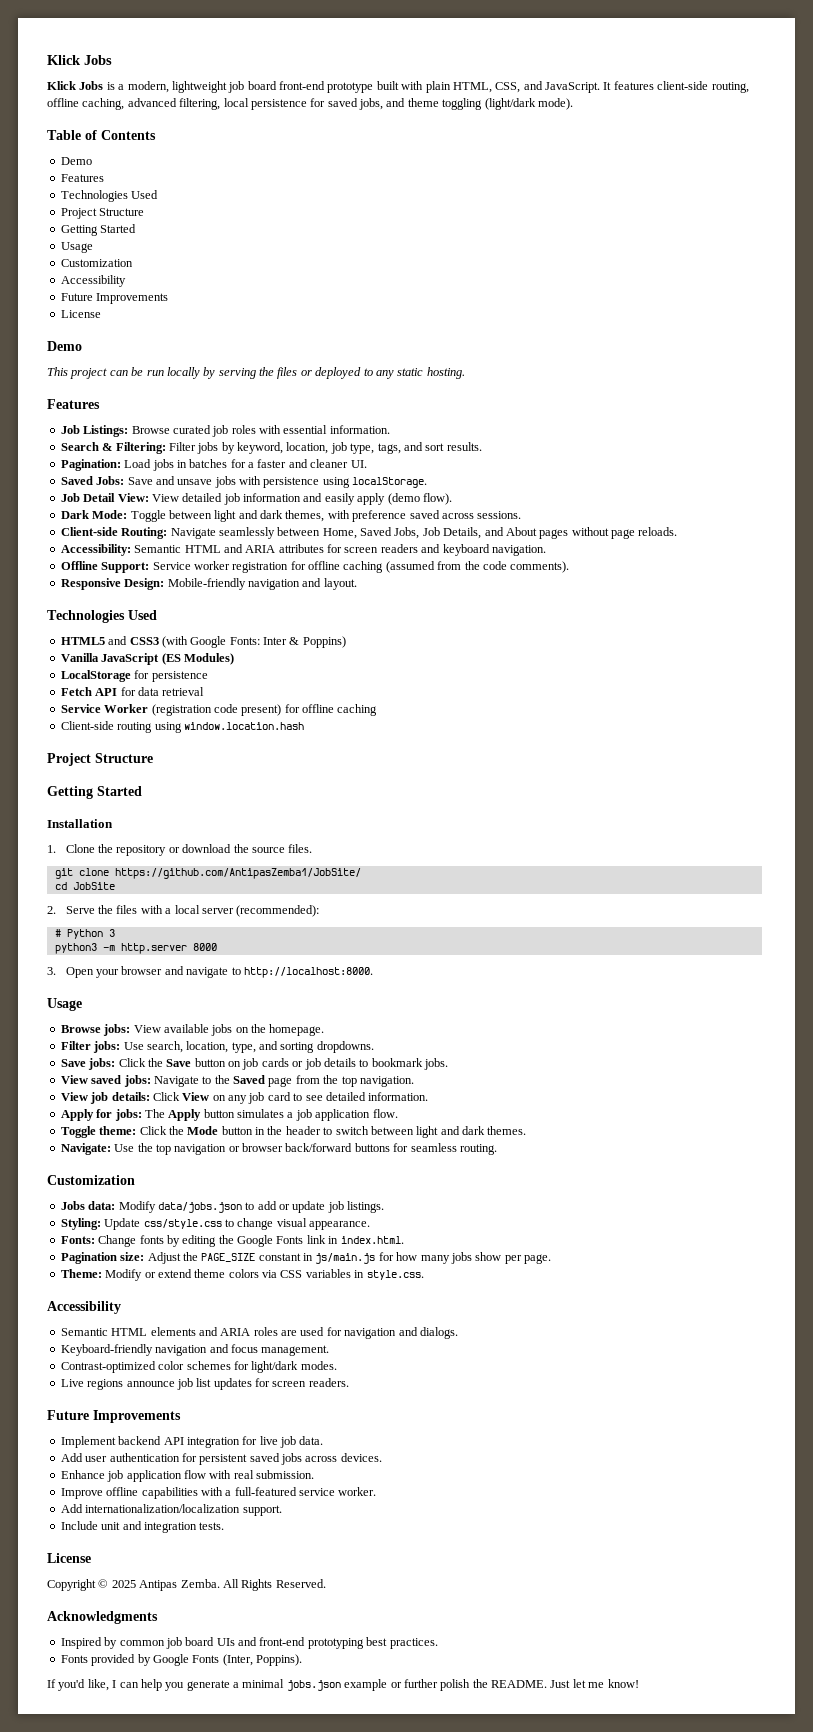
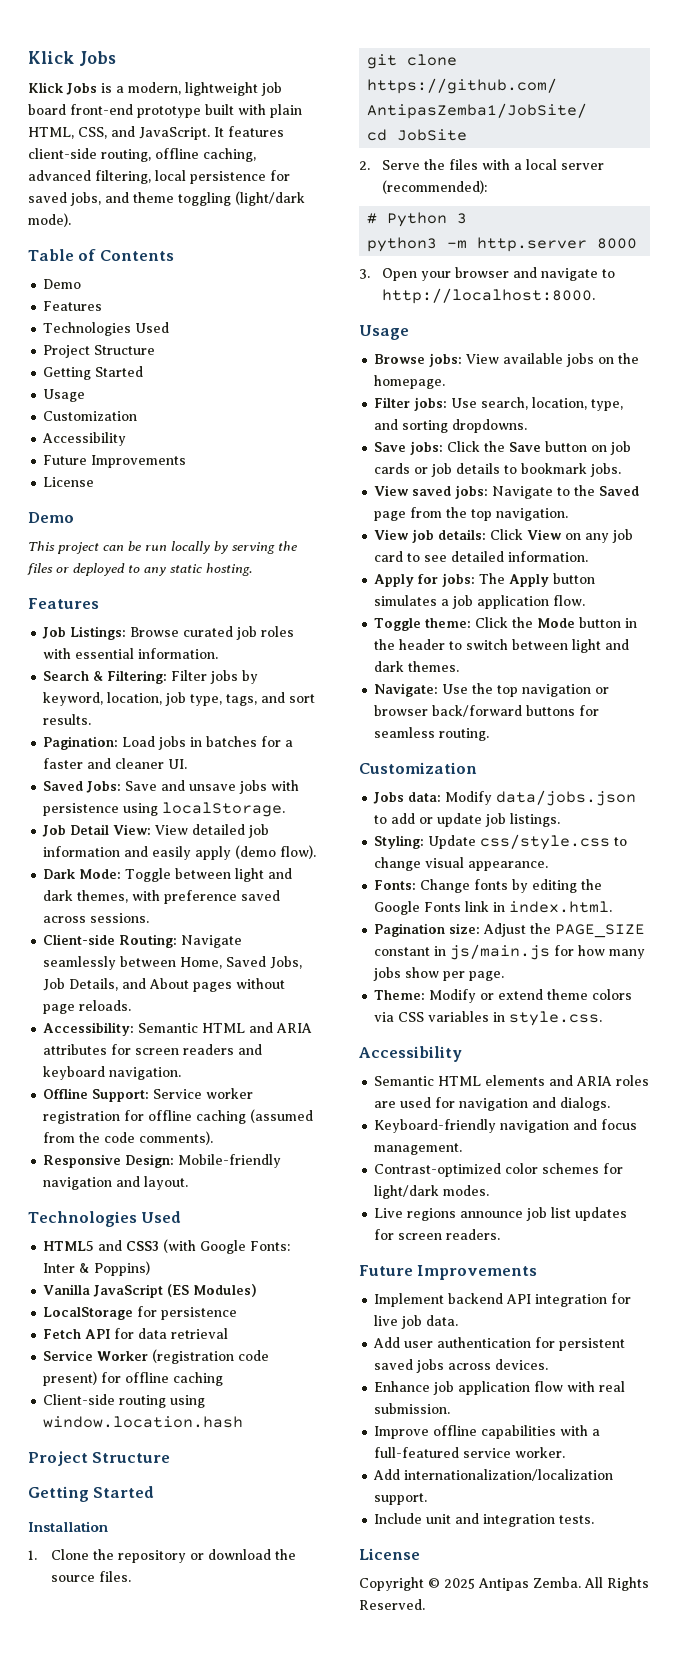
- Acknowledgments
- Inspired by common job board UIs and front-end prototyping best practices.
- Fonts provided by Google Fonts (Inter, Poppins).
- If you'd like, I can help you generate a minimal jobs.json example or further polish the README. Just let me know!

